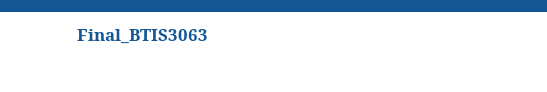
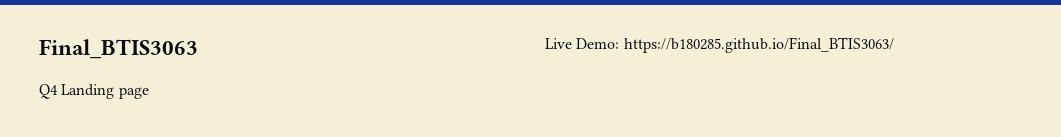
+ Q4 Landing page
+ Live Demo: https://b180285.github.io/Final_BTIS3063/

